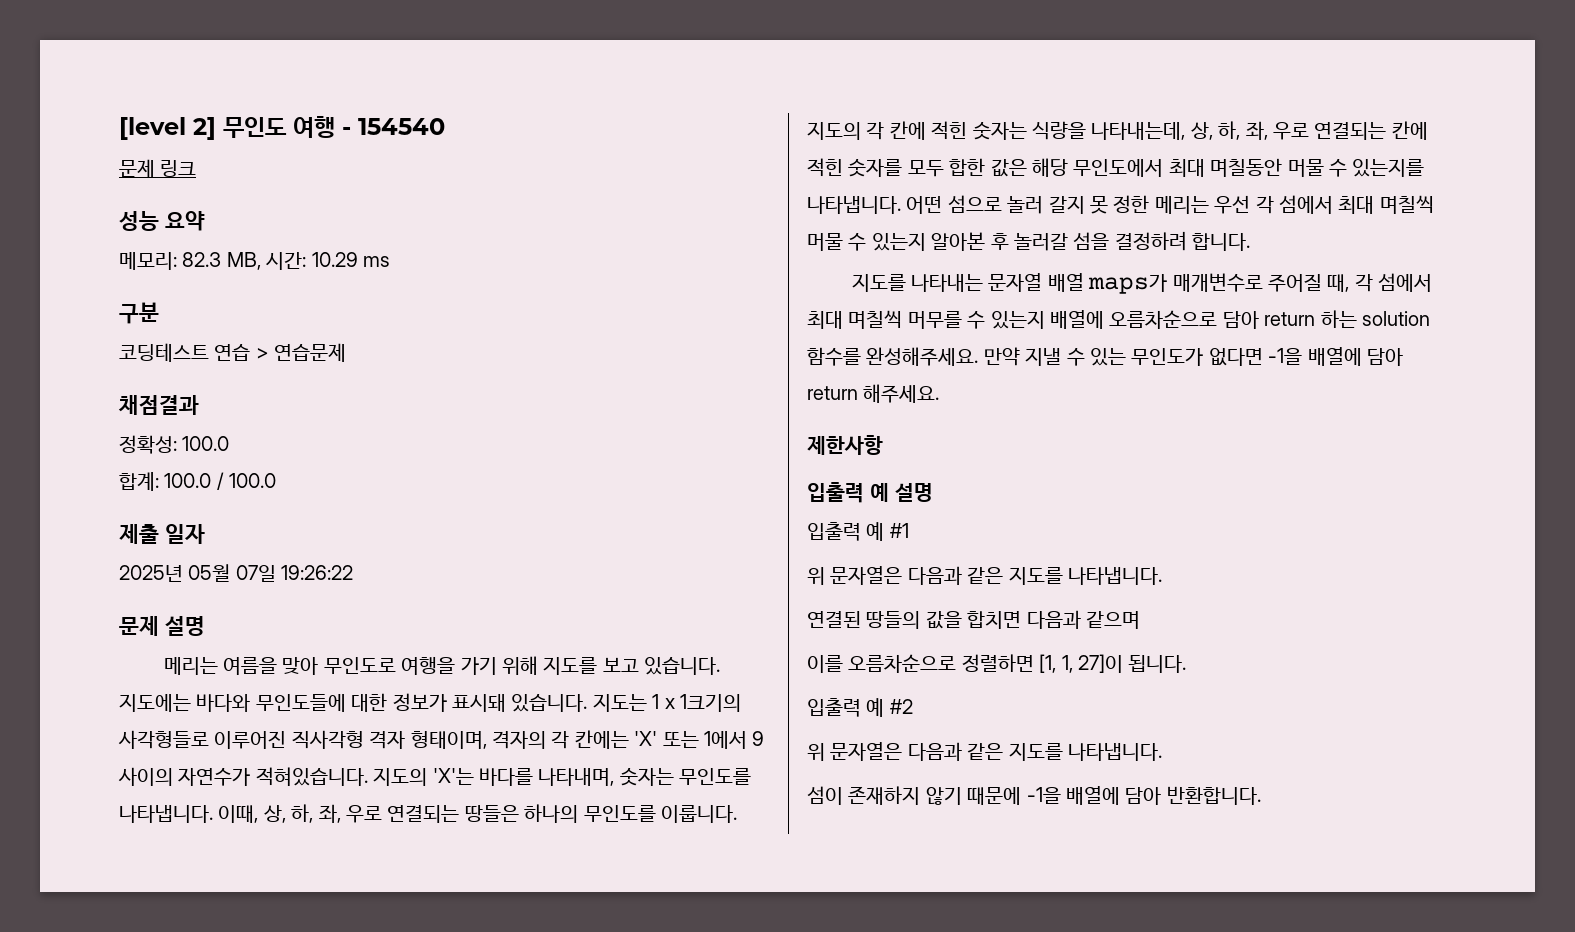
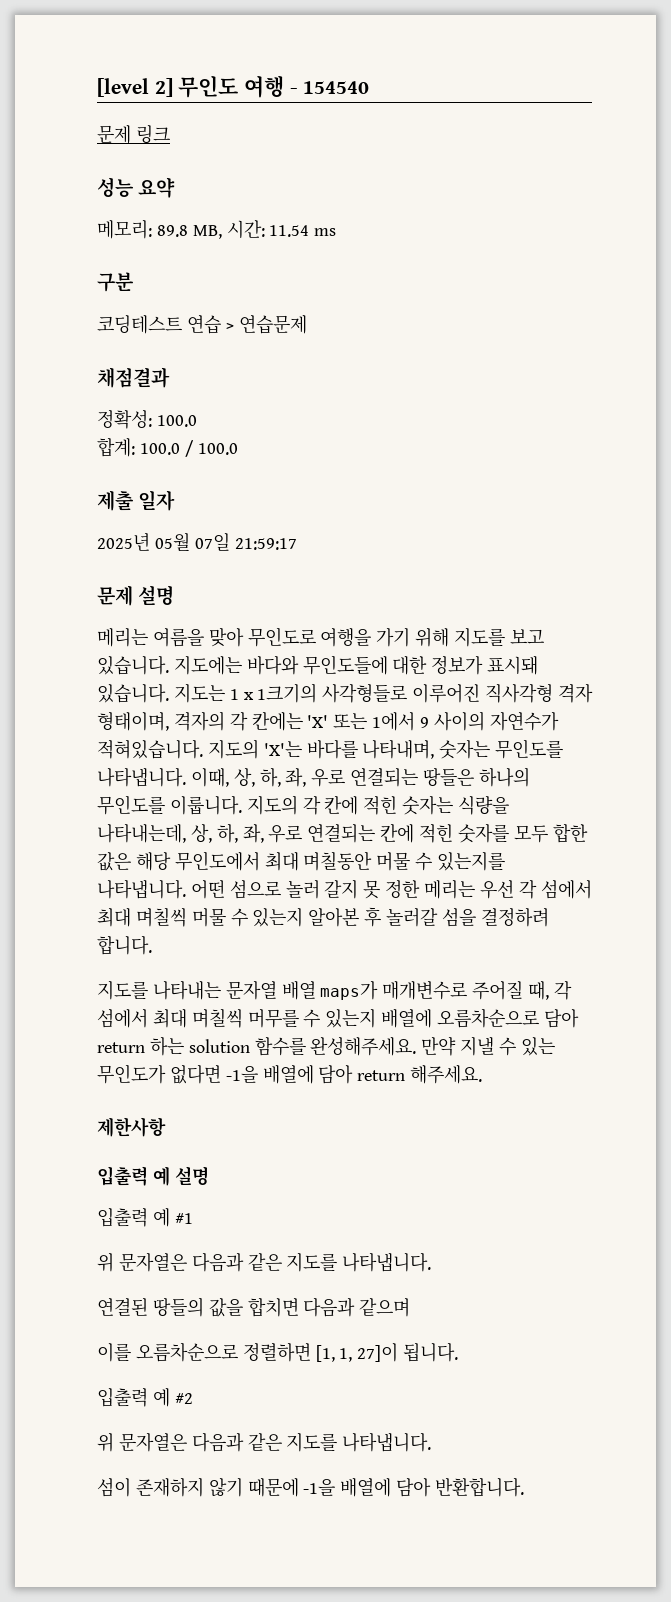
- 메모리: 82.3 MB, 시간: 10.29 ms
+ 메모리: 89.8 MB, 시간: 11.54 ms
- 2025년 05월 07일 19:26:22
+ 2025년 05월 07일 21:59:17

